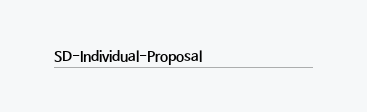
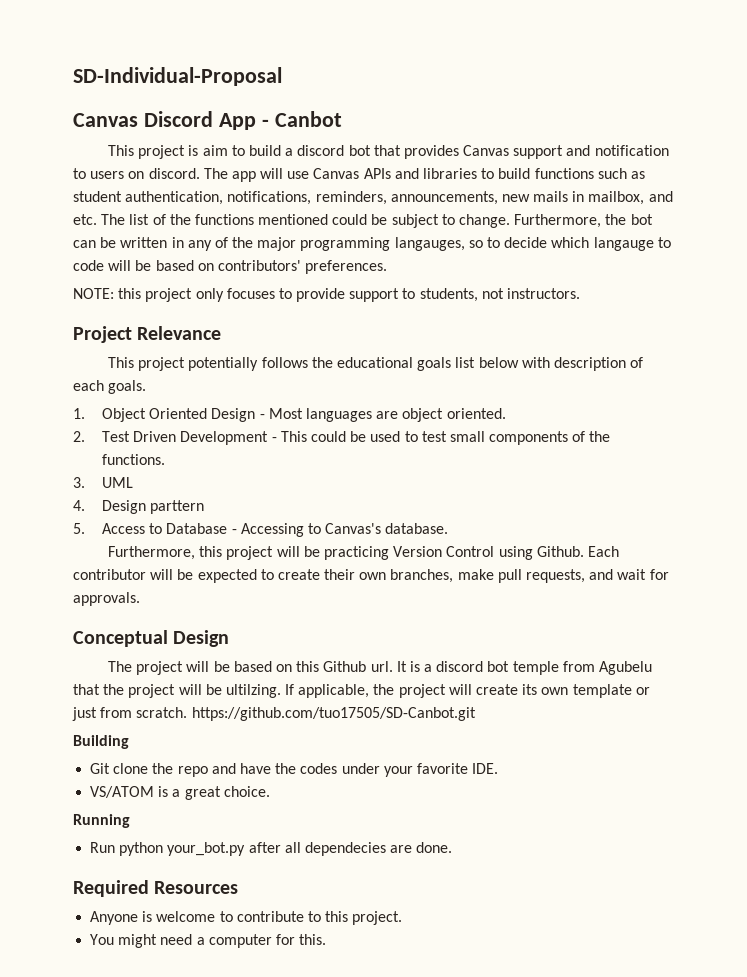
+ Canvas Discord App - Canbot
+ This project is aim to build a discord bot that provides Canvas support and notification to users on discord. The app will use Canvas APIs and libraries to build functions such as student authentication, notifications, reminders, announcements, new mails in mailbox, and etc. The list of the functions mentioned could be subject to change. Furthermore, the bot can be written in any of the major programming langauges, so to decide which langauge to code will be based on contributors' preferences.
+ NOTE: this project only focuses to provide support to students, not instructors.
+ Project Relevance
+ This project potentially follows the educational goals list below with description of each goals.
+ 1. Object Oriented Design - Most languages are object oriented.
+ 2. Test Driven Development - This could be used to test small components of the functions.
+ 3. UML
+ 4. Design parttern
+ 5. Access to Database - Accessing to Canvas's database.
+ Furthermore, this project will be practicing Version Control using Github. Each contributor will be expected to create their own branches, make pull requests, and wait for approvals.
+ Conceptual Design
+ The project will be based on this Github url. It is a discord bot temple from Agubelu that the project will be ultilzing. If applicable, the project will create its own template or just from scratch. https://github.com/tuo17505/SD-Canbot.git
+ Building
+ Git clone the repo and have the codes under your favorite IDE.
+ VS/ATOM is a great choice.
+ Running
+ Run python your_bot.py after all dependecies are done.
+ Required Resources
+ Anyone is welcome to contribute to this project.
+ You might need a computer for this.

